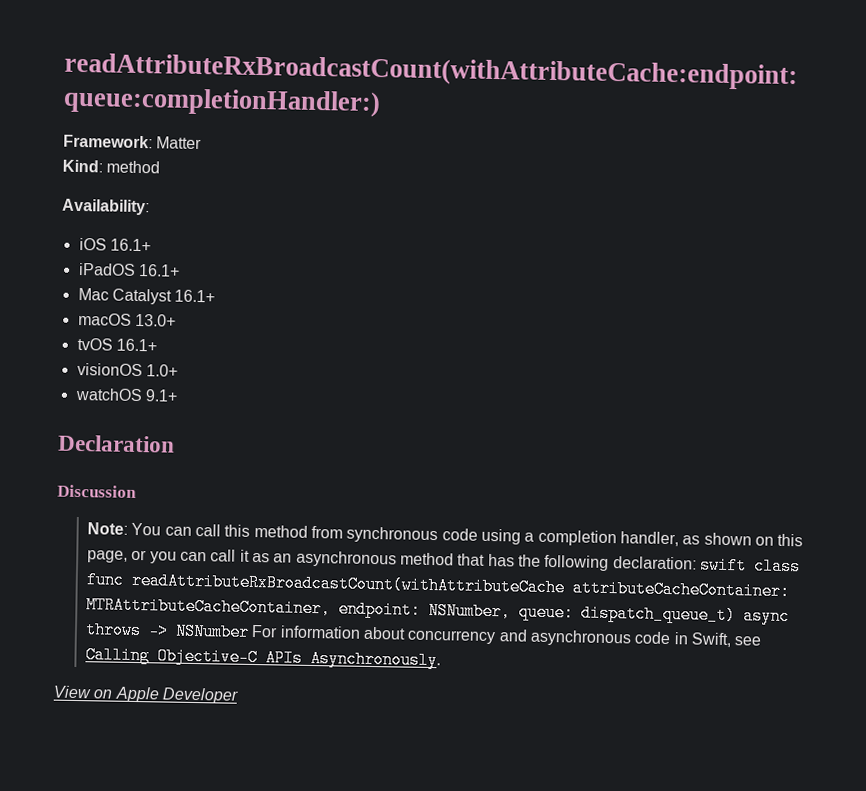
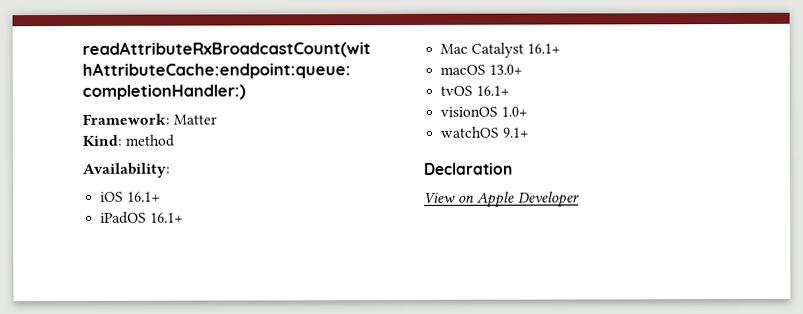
- Discussion
- Note: You can call this method from synchronous code using a completion handler, as shown on this page, or you can call it as an asynchronous method that has the following declaration: swift class func readAttributeRxBroadcastCount(withAttributeCache attributeCacheContainer: MTRAttributeCacheContainer, endpoint: NSNumber, queue: dispatch_queue_t) async throws -> NSNumber For information about concurrency and asynchronous code in Swift, see Calling Objective-C APIs Asynchronously.

